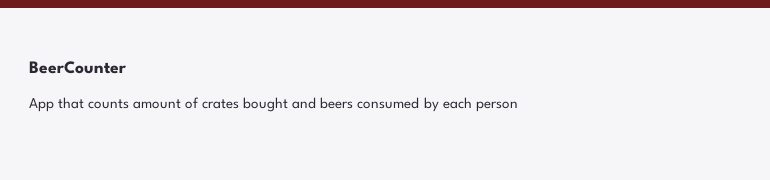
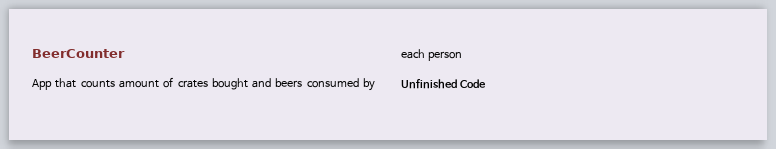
+ Unfinished Code

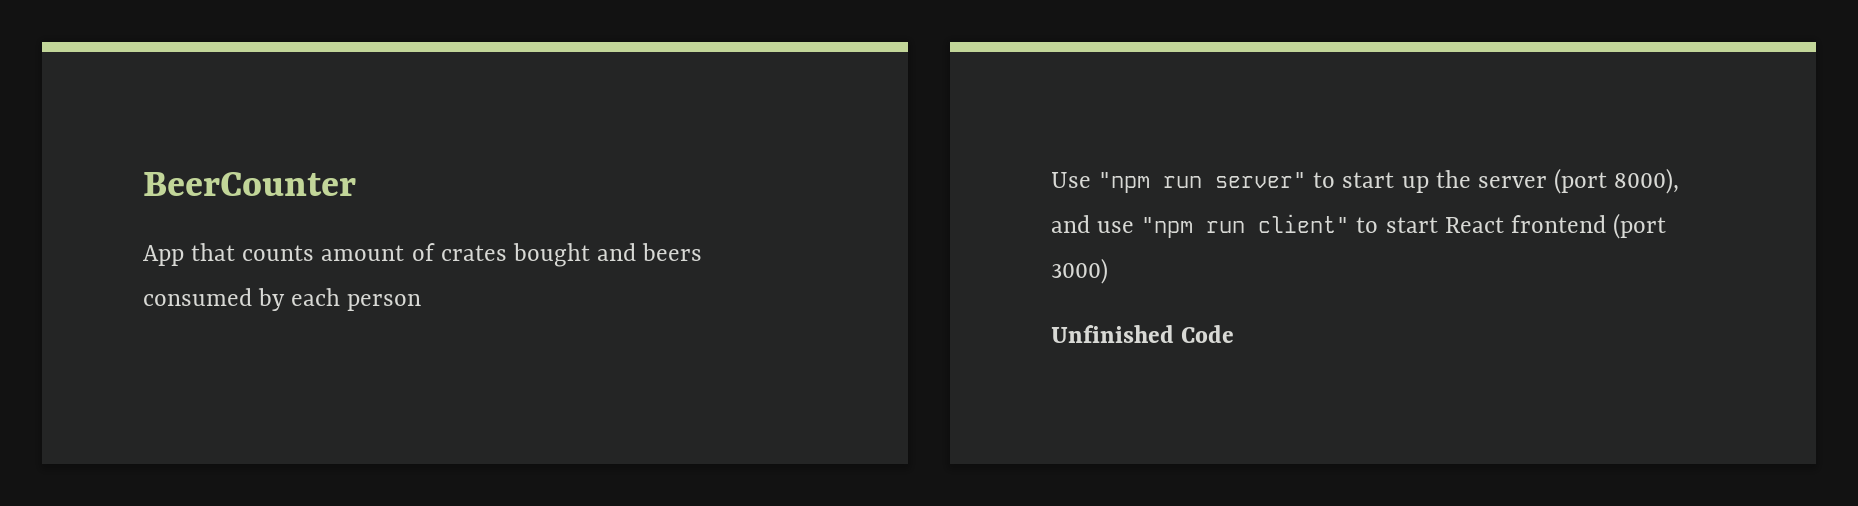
+ Use "npm run server" to start up the server (port 8000), and use "npm run client" to start React frontend (port 3000)

